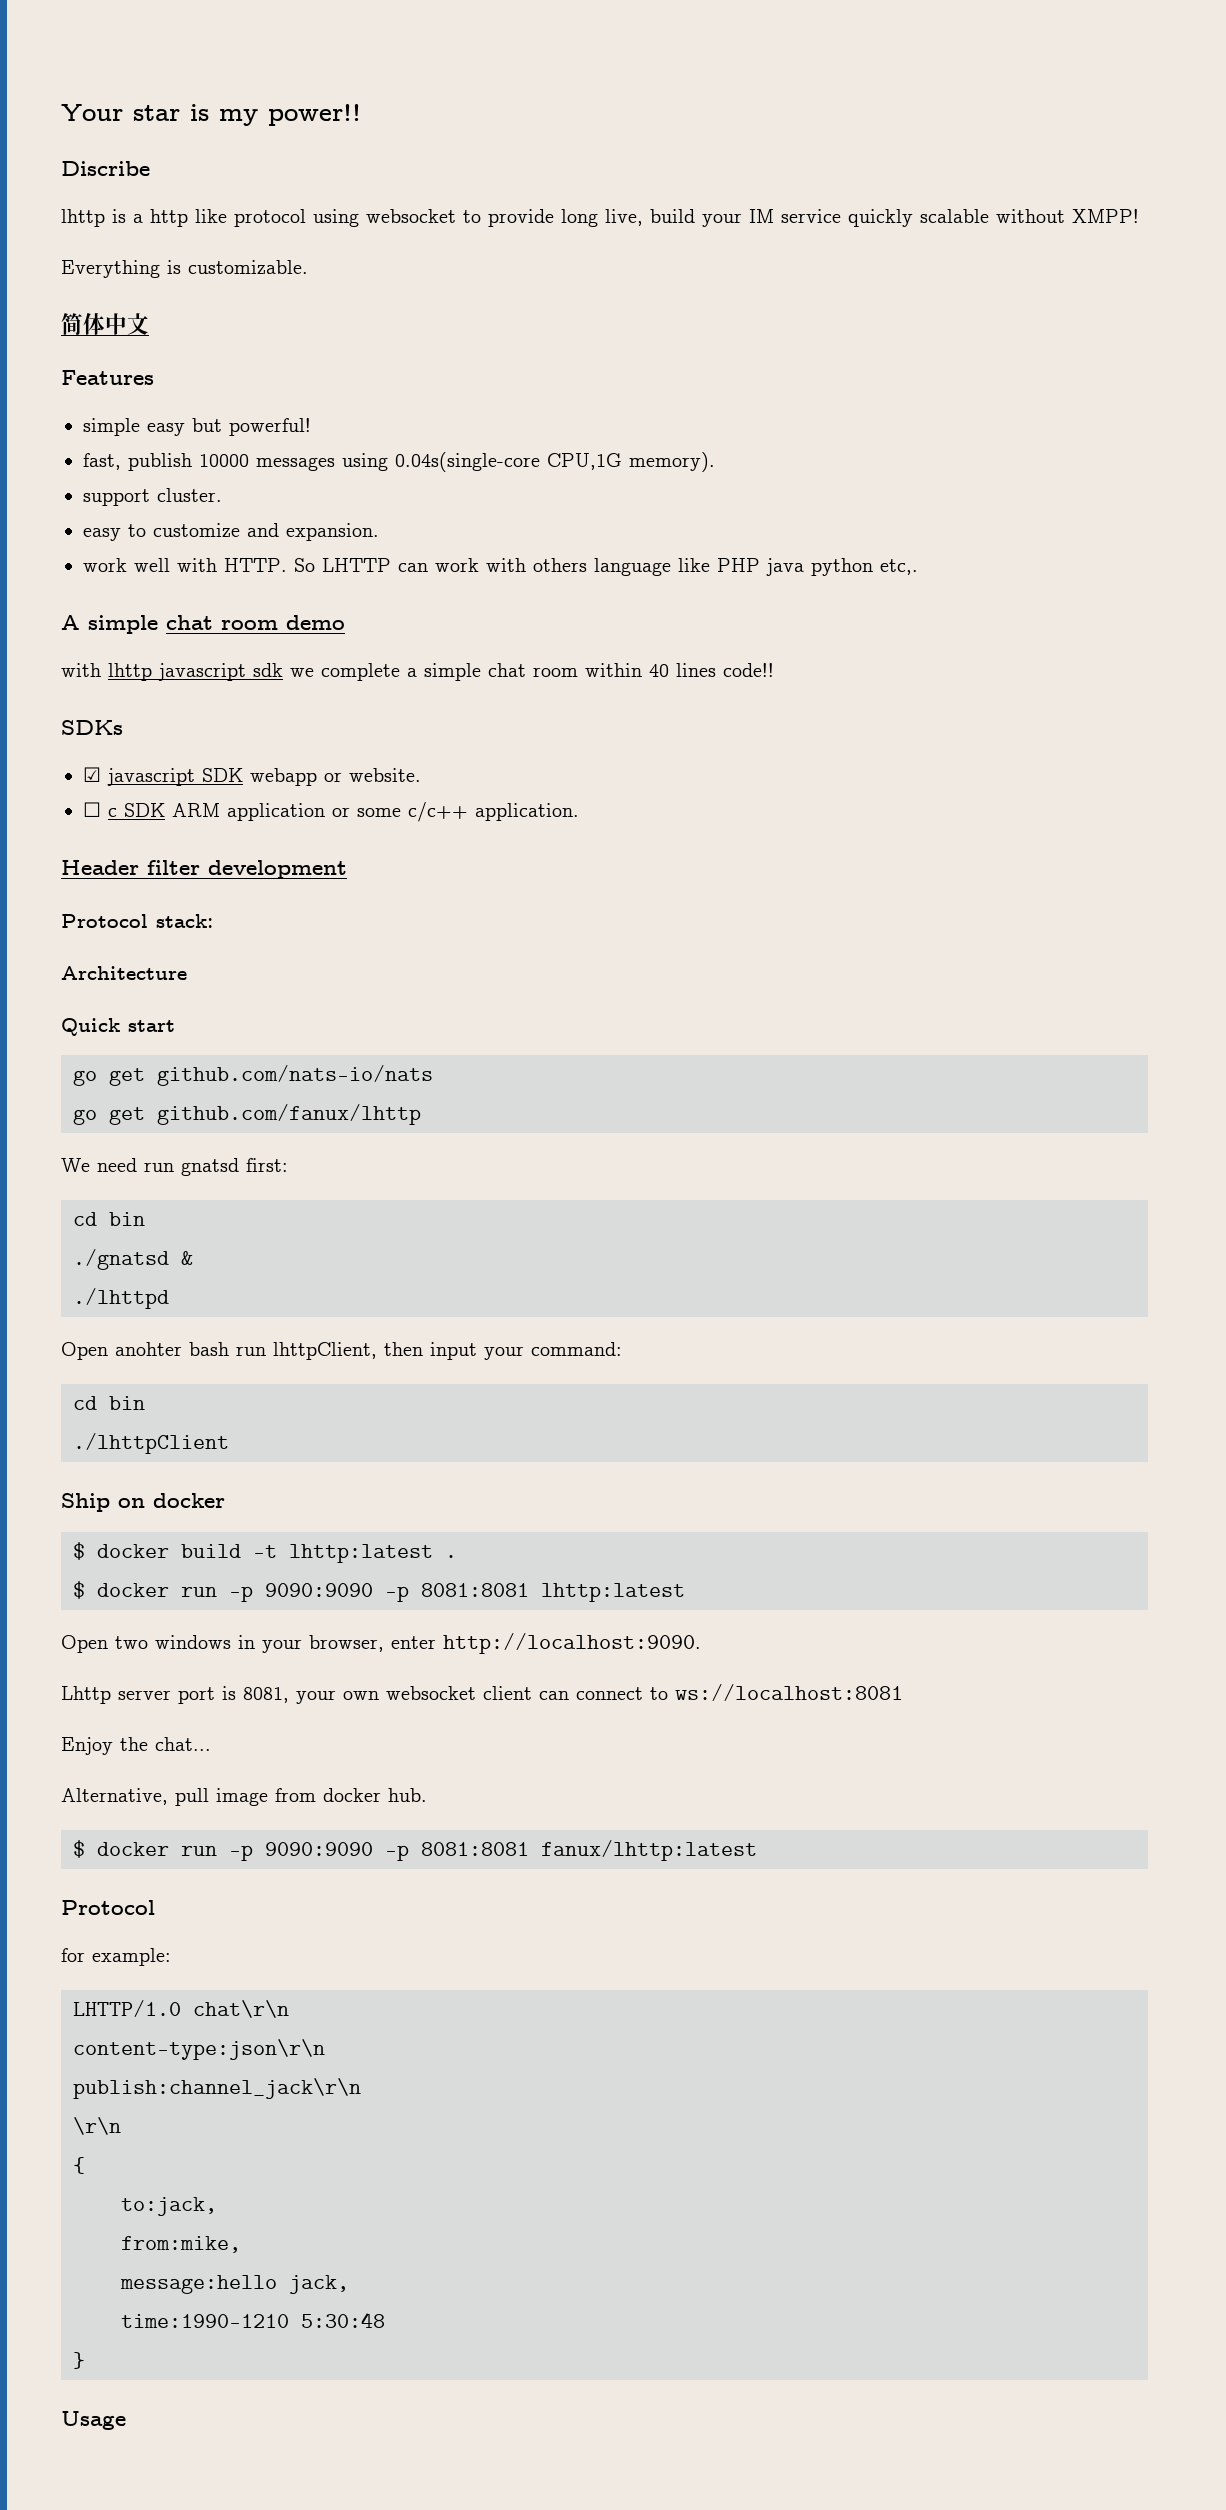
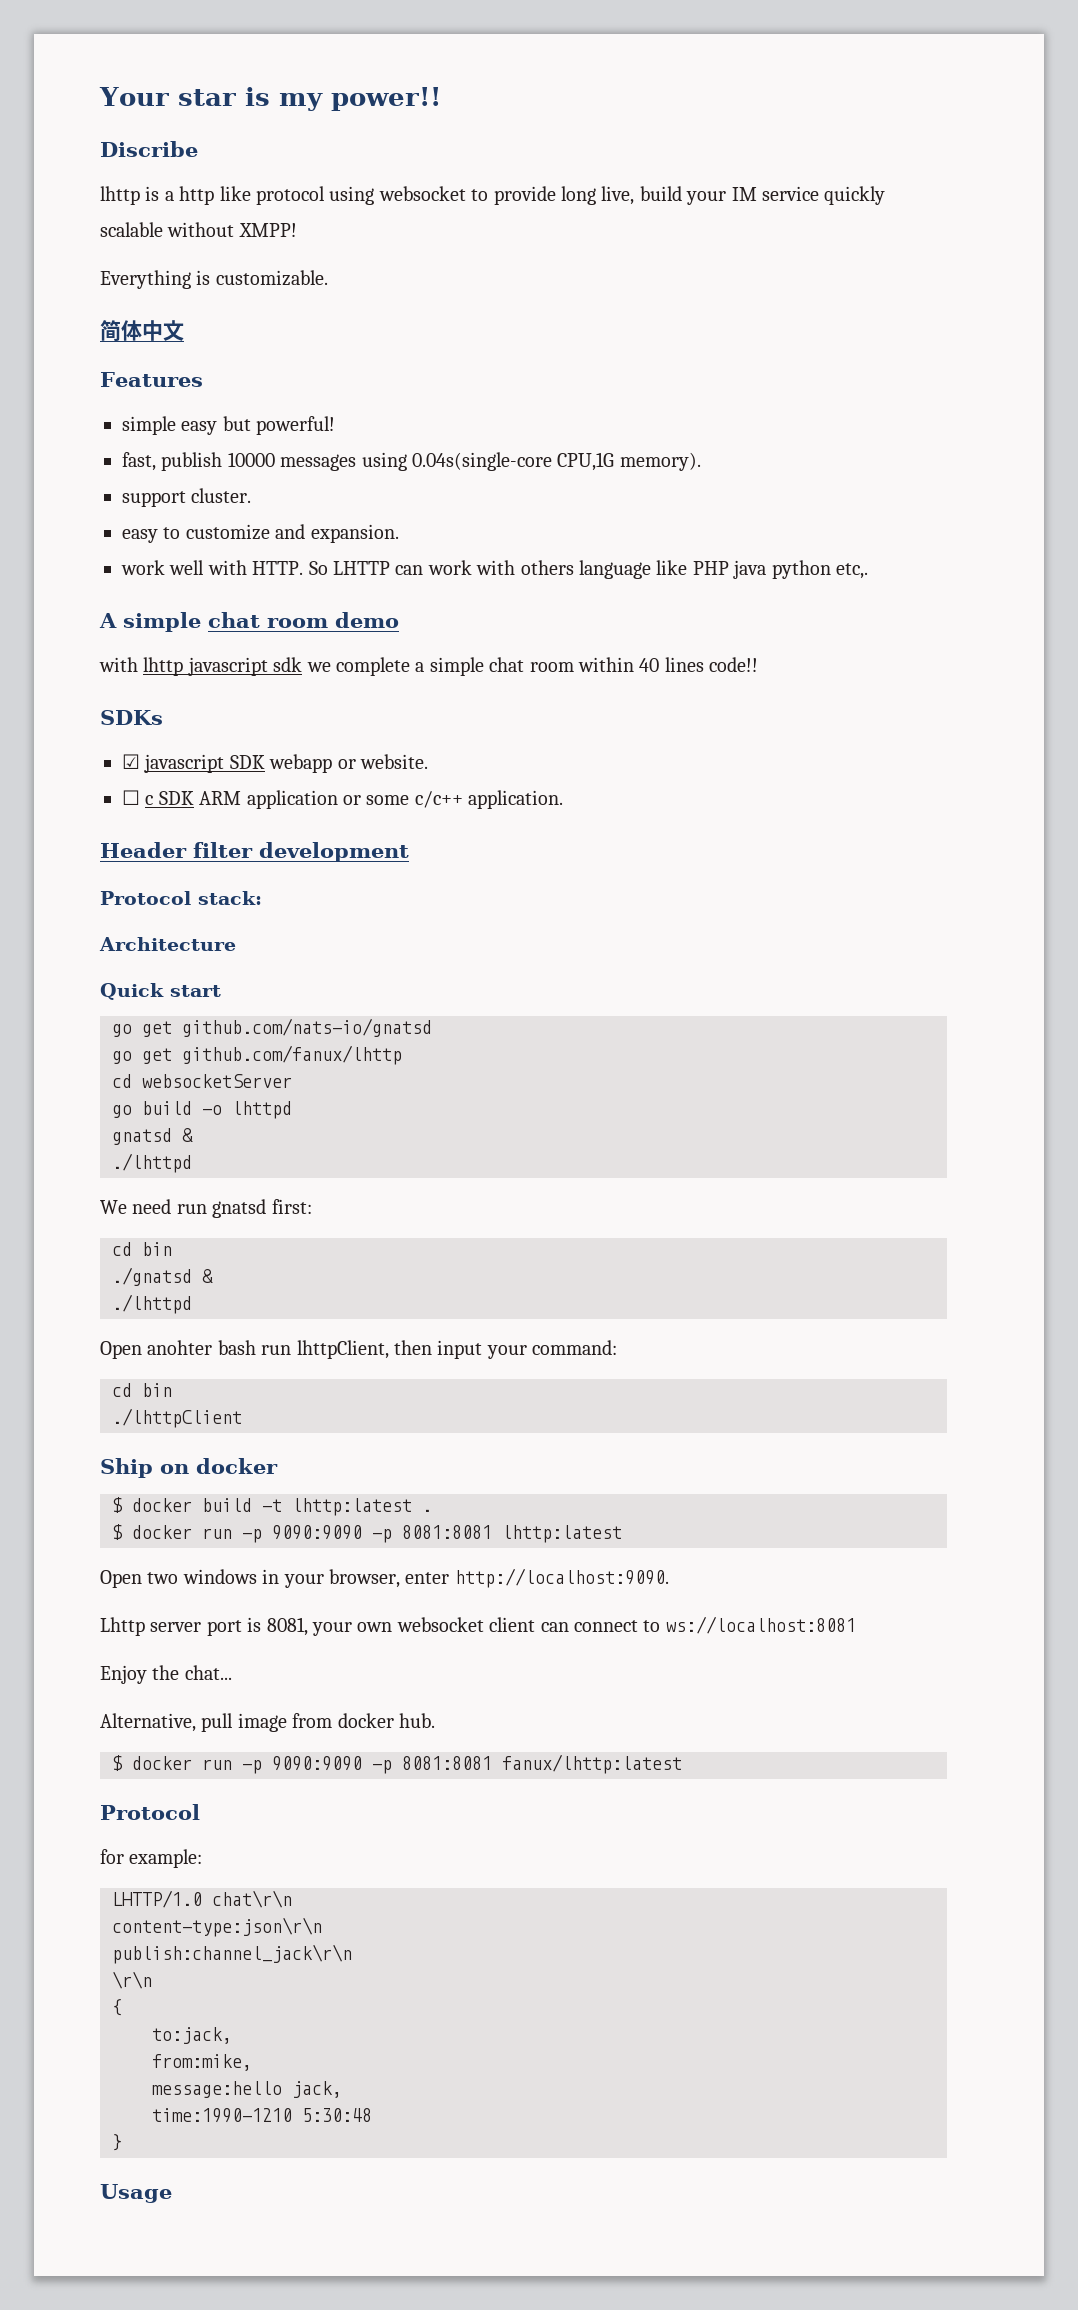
- go get github.com/nats-io/nats
+ go get github.com/nats-io/gnatsd
+ cd websocketServer
+ go build -o lhttpd
+ gnatsd &
+ ./lhttpd

